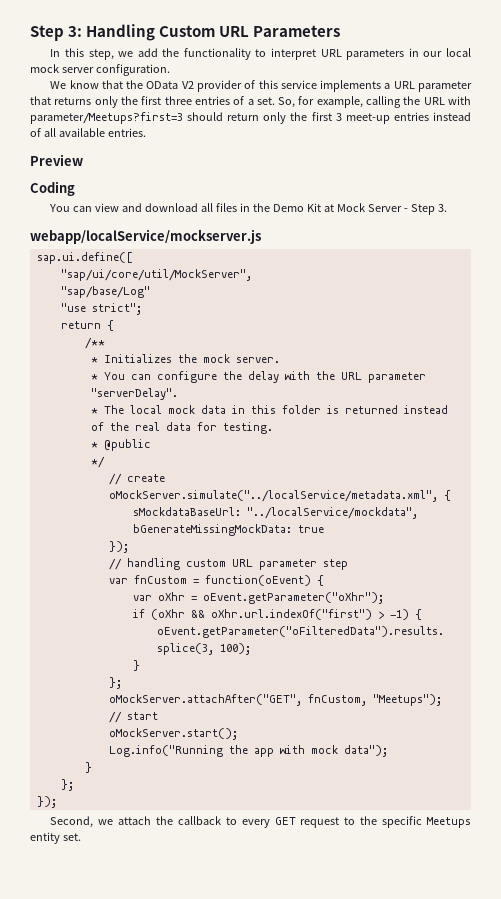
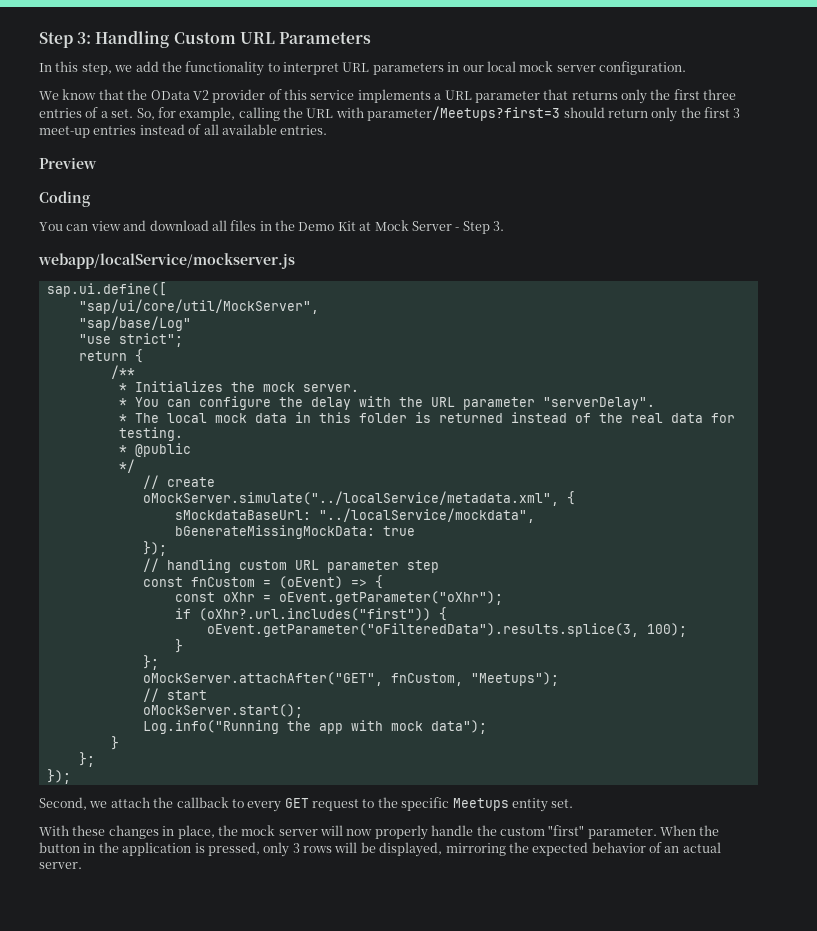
- var fnCustom = function(oEvent) {
- var oXhr = oEvent.getParameter("oXhr");
+ const fnCustom = (oEvent) => {
+ const oXhr = oEvent.getParameter("oXhr");
- if (oXhr && oXhr.url.indexOf("first") > -1) {
+ if (oXhr?.url.includes("first")) {
+ With these changes in place, the mock server will now properly handle the custom "first" parameter. When the button in the application is pressed, only 3 rows will be displayed, mirroring the expected behavior of an actual server.

